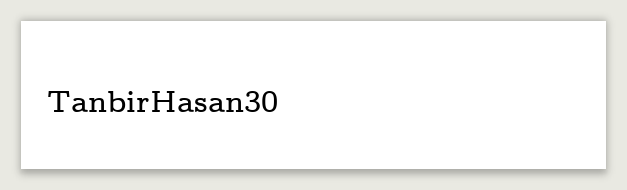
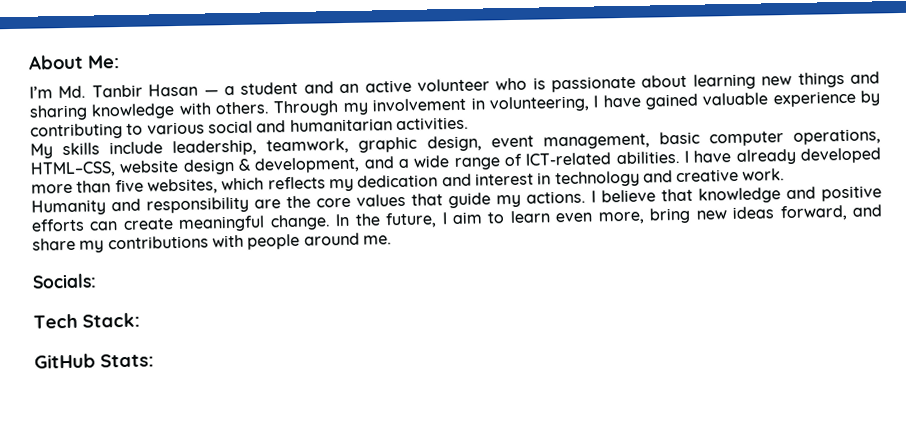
- TanbirHasan30
+ About Me:
+ I’m Md. Tanbir Hasan — a student and an active volunteer who is passionate about learning new things and sharing knowledge with others. Through my involvement in volunteering, I have gained valuable experience by contributing to various social and humanitarian activities.
+ My skills include leadership, teamwork, graphic design, event management, basic computer operations, HTML–CSS, website design & development, and a wide range of ICT-related abilities. I have already developed more than five websites, which reflects my dedication and interest in technology and creative work.
+ Humanity and responsibility are the core values that guide my actions. I believe that knowledge and positive efforts can create meaningful change. In the future, I aim to learn even more, bring new ideas forward, and share my contributions with people around me.
+ Socials:
+ Tech Stack:
+ GitHub Stats:

